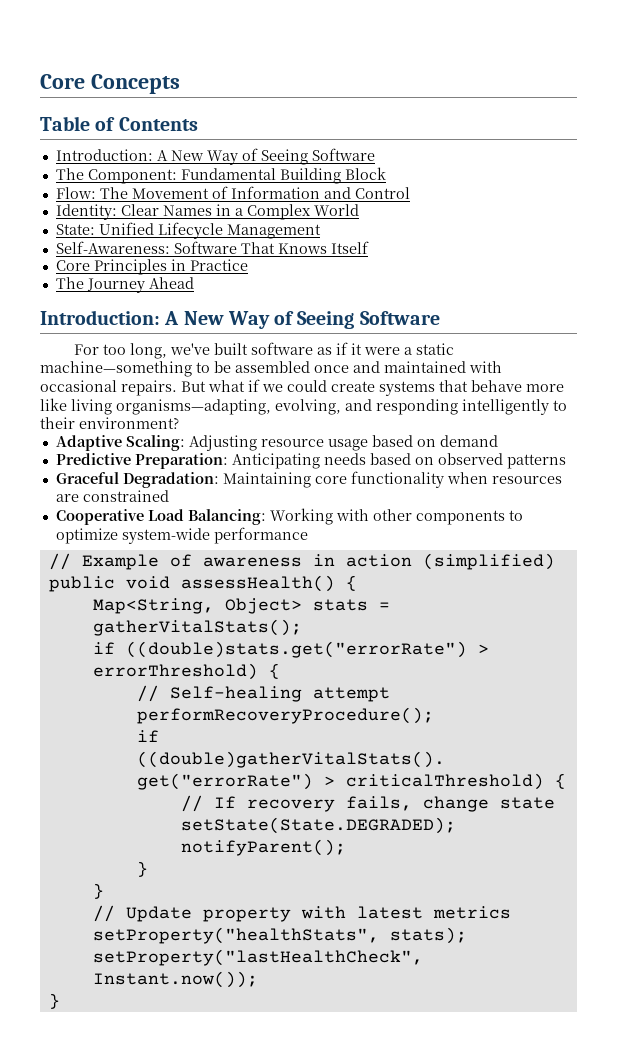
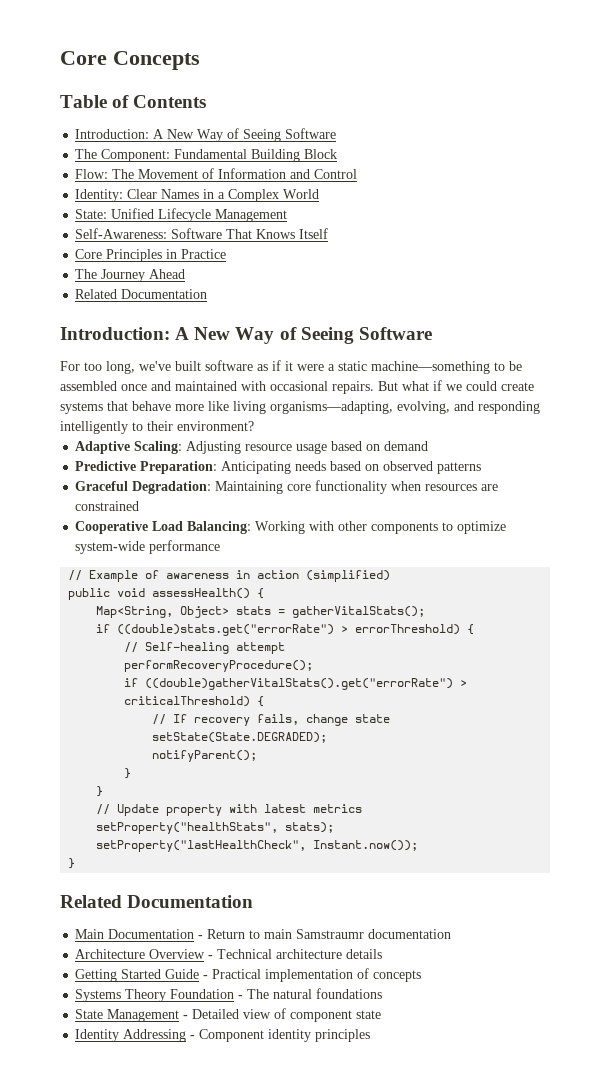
  The Journey Ahead
+ Related Documentation
  setProperty("lastHealthCheck", Instant.now());
  }
+ Related Documentation
+ Main Documentation - Return to main Samstraumr documentation
+ Architecture Overview - Technical architecture details
+ Getting Started Guide - Practical implementation of concepts
+ Systems Theory Foundation - The natural foundations
+ State Management - Detailed view of component state
+ Identity Addressing - Component identity principles

